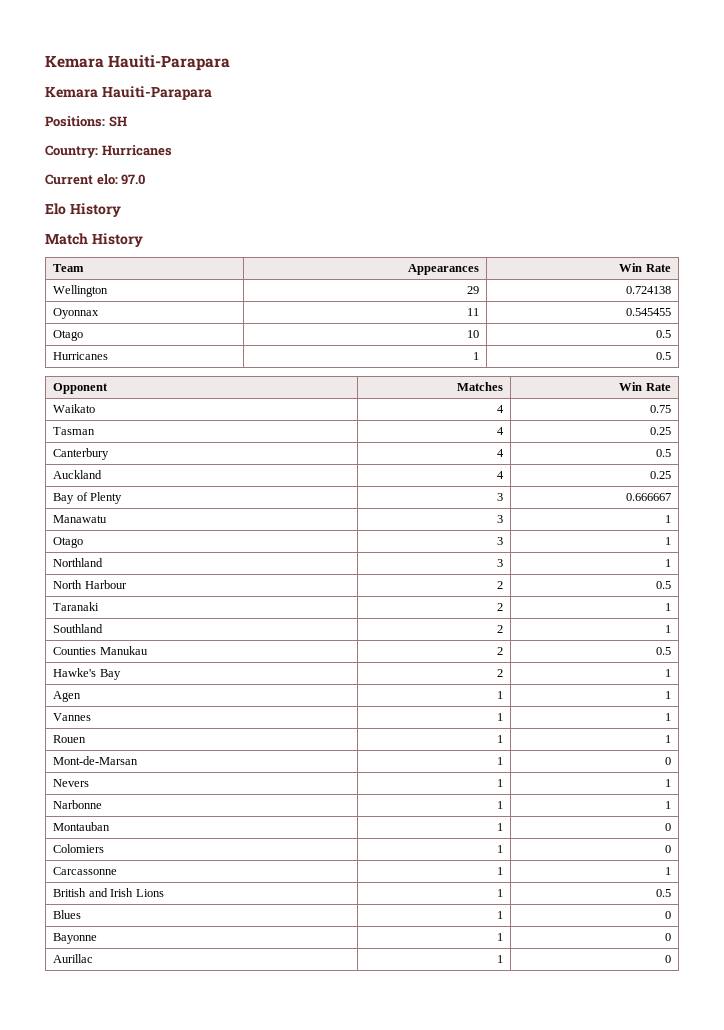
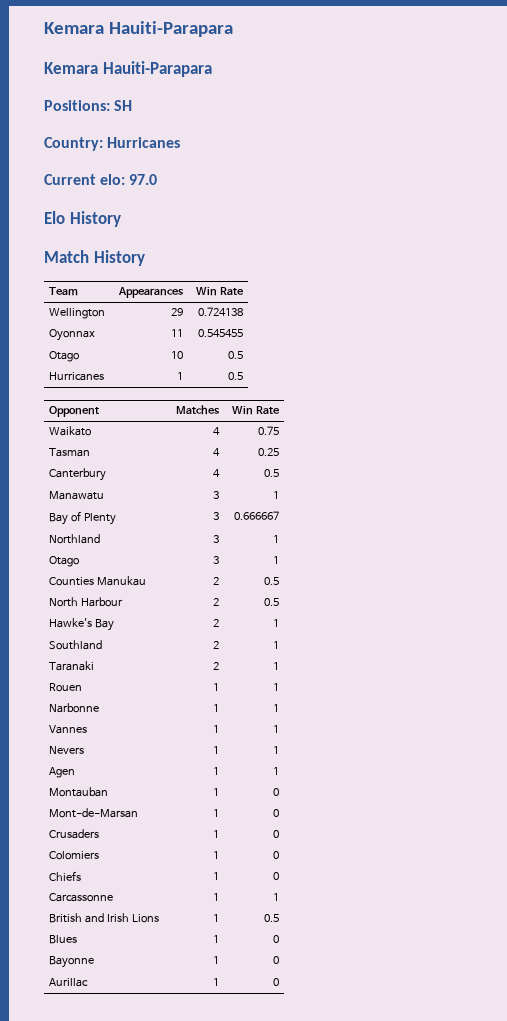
- Auckland | 4 | 0.25
+ Manawatu | 3 | 1
- Manawatu | 3 | 1
+ Northland | 3 | 1
- Northland | 3 | 1
+ Counties Manukau | 2 | 0.5
  North Harbour | 2 | 0.5
- Taranaki | 2 | 1
- Southland | 2 | 1
- Counties Manukau | 2 | 0.5
- Agen | 1 | 1
+ Southland | 2 | 1
+ Taranaki | 2 | 1
+ Rouen | 1 | 1
+ Narbonne | 1 | 1
- Rouen | 1 | 1
- Mont-de-Marsan | 1 | 0
- Narbonne | 1 | 1
+ Agen | 1 | 1
+ Mont-de-Marsan | 1 | 0
+ Crusaders | 1 | 0
+ Chiefs | 1 | 0

